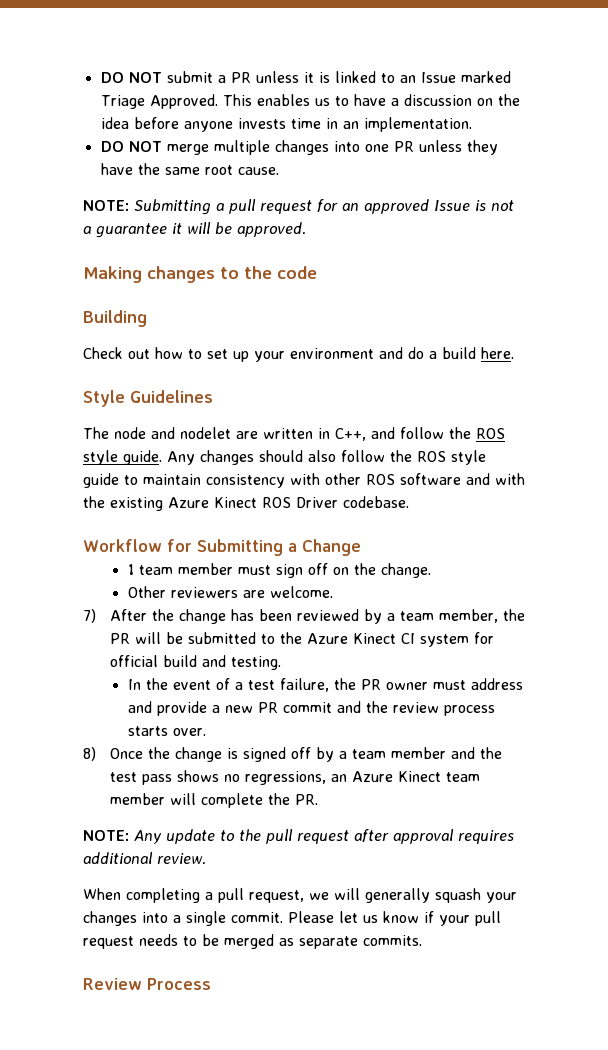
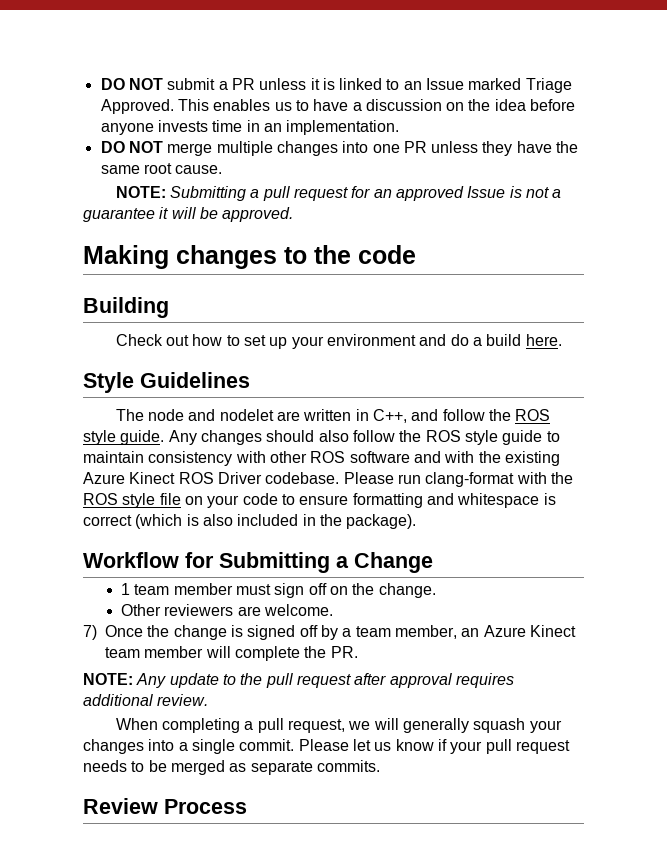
+ Please run clang-format with the ROS style file on your code to ensure formatting and whitespace is correct (which is also included in the package).
- 7) After the change has been reviewed by a team member, the PR will be submitted to the Azure Kinect CI system for official build and testing.
- In the event of a test failure, the PR owner must address and provide a new PR commit and the review process starts over.
- 8) Once the change is signed off by a team member and the test pass shows no regressions, an Azure Kinect team member will complete the PR.
+ 7) Once the change is signed off by a team member, an Azure Kinect team member will complete the PR.

